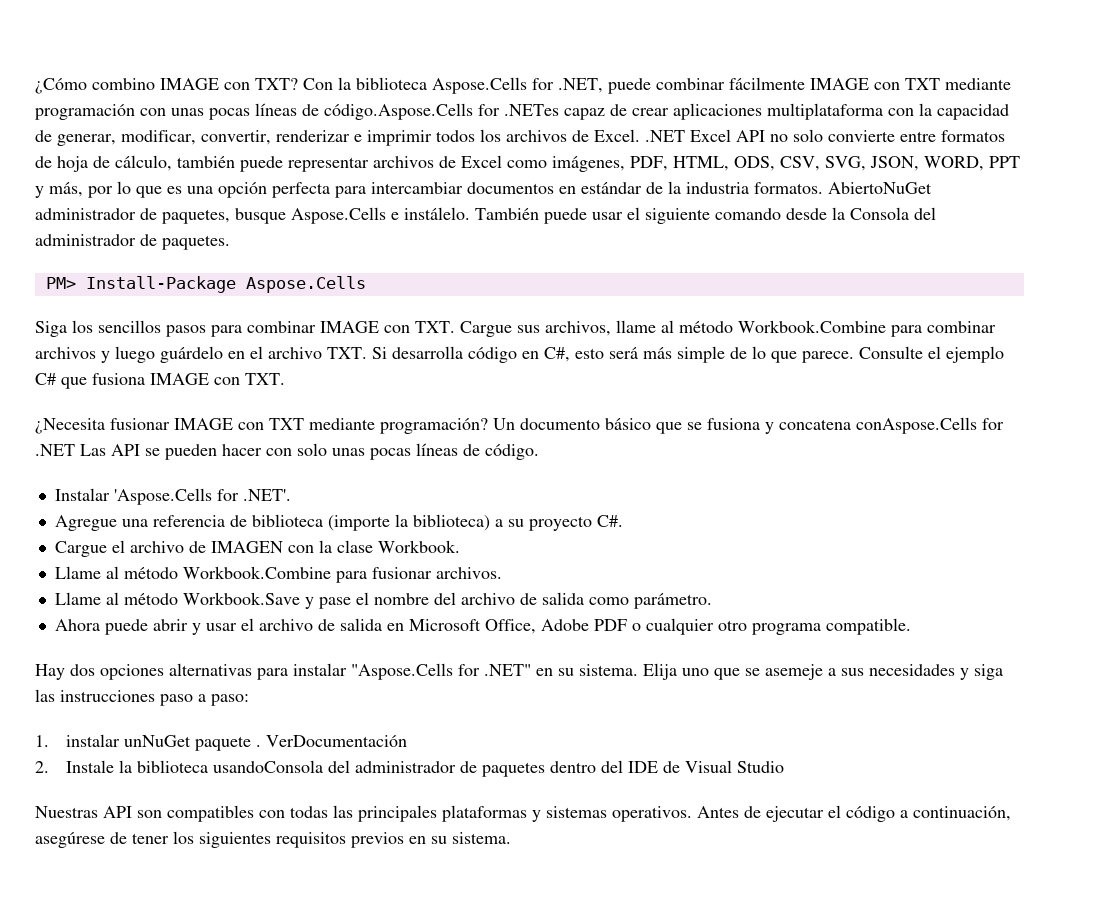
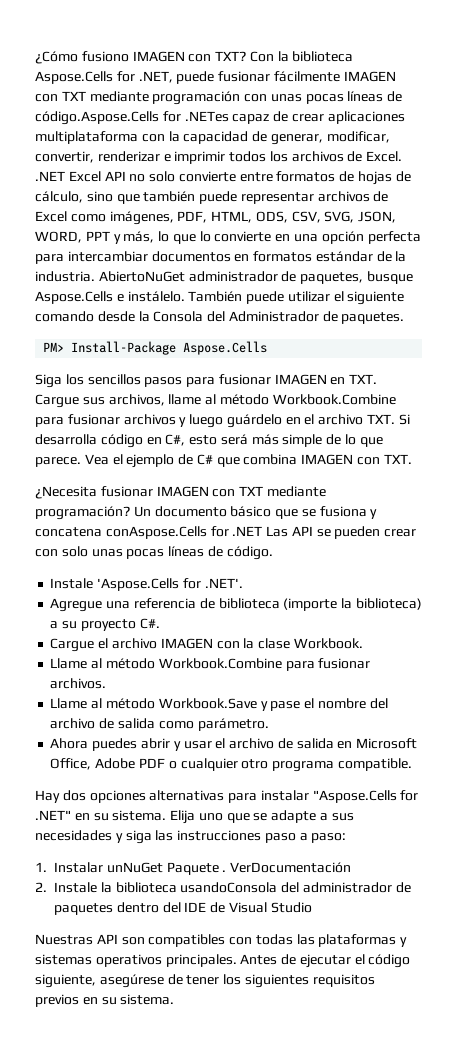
- ¿Cómo combino IMAGE con TXT?
+ ¿Cómo fusiono IMAGEN con TXT?
- Con la biblioteca Aspose.Cells for .NET, puede combinar fácilmente IMAGE con TXT mediante programación con unas pocas líneas de código.Aspose.Cells for .NETes capaz de crear aplicaciones multiplataforma con la capacidad de generar, modificar, convertir, renderizar e imprimir todos los archivos de Excel. .NET Excel API no solo convierte entre formatos de hoja de cálculo, también puede representar archivos de Excel como imágenes, PDF, HTML, ODS, CSV, SVG, JSON, WORD, PPT y más, por lo que es una opción perfecta para intercambiar documentos en estándar de la industria formatos.
+ Con la biblioteca Aspose.Cells for .NET, puede fusionar fácilmente IMAGEN con TXT mediante programación con unas pocas líneas de código.Aspose.Cells for .NETes capaz de crear aplicaciones multiplataforma con la capacidad de generar, modificar, convertir, renderizar e imprimir todos los archivos de Excel. .NET Excel API no solo convierte entre formatos de hojas de cálculo, sino que también puede representar archivos de Excel como imágenes, PDF, HTML, ODS, CSV, SVG, JSON, WORD, PPT y más, lo que lo convierte en una opción perfecta para intercambiar documentos en formatos estándar de la industria.
- También puede usar el siguiente comando desde la Consola del administrador de paquetes.
+ También puede utilizar el siguiente comando desde la Consola del Administrador de paquetes.
- Siga los sencillos pasos para combinar IMAGE con TXT. Cargue sus archivos, llame al método Workbook.Combine para combinar archivos y luego guárdelo en el archivo TXT. Si desarrolla código en C#, esto será más simple de lo que parece.
+ Siga los sencillos pasos para fusionar IMAGEN en TXT. Cargue sus archivos, llame al método Workbook.Combine para fusionar archivos y luego guárdelo en el archivo TXT. Si desarrolla código en C#, esto será más simple de lo que parece.
- Consulte el ejemplo C# que fusiona IMAGE con TXT.
+ Vea el ejemplo de C# que combina IMAGEN con TXT.
- ¿Necesita fusionar IMAGE con TXT mediante programación?
+ ¿Necesita fusionar IMAGEN con TXT mediante programación?
- Un documento básico que se fusiona y concatena conAspose.Cells for .NET Las API se pueden hacer con solo unas pocas líneas de código.
+ Un documento básico que se fusiona y concatena conAspose.Cells for .NET Las API se pueden crear con solo unas pocas líneas de código.
- Instalar 'Aspose.Cells for .NET'.
+ Instale 'Aspose.Cells for .NET'.
- Cargue el archivo de IMAGEN con la clase Workbook.
+ Cargue el archivo IMAGEN con la clase Workbook.
- Ahora puede abrir y usar el archivo de salida en Microsoft Office, Adobe PDF o cualquier otro programa compatible.
+ Ahora puedes abrir y usar el archivo de salida en Microsoft Office, Adobe PDF o cualquier otro programa compatible.
- Elija uno que se asemeje a sus necesidades y siga las instrucciones paso a paso:
+ Elija uno que se adapte a sus necesidades y siga las instrucciones paso a paso:
- 1. instalar unNuGet paquete .
+ 1. Instalar unNuGet Paquete .
- Nuestras API son compatibles con todas las principales plataformas y sistemas operativos.
+ Nuestras API son compatibles con todas las plataformas y sistemas operativos principales.
- Antes de ejecutar el código a continuación, asegúrese de tener los siguientes requisitos previos en su sistema.
+ Antes de ejecutar el código siguiente, asegúrese de tener los siguientes requisitos previos en su sistema.

